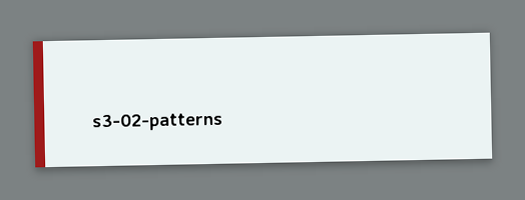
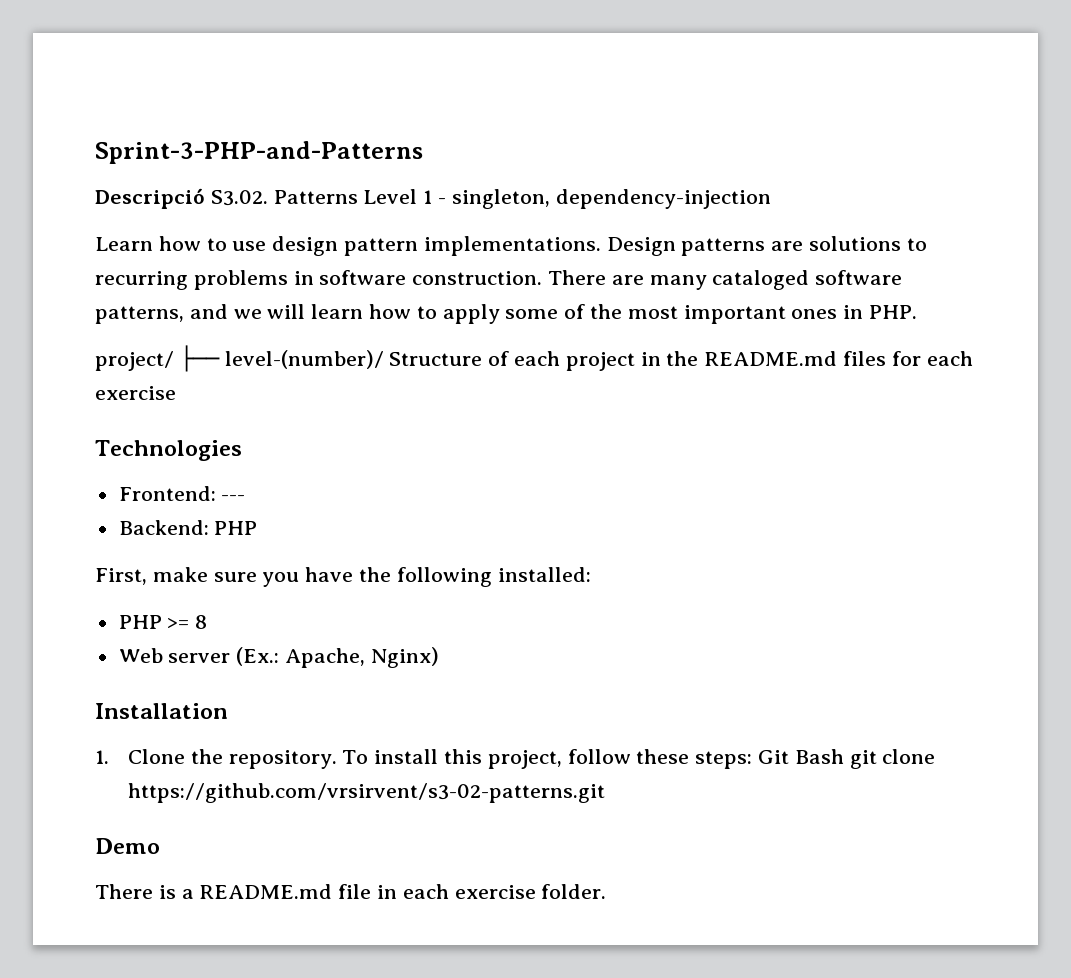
- s3-02-patterns
+ Sprint-3-PHP-and-Patterns
+ Descripció S3.02. Patterns Level 1 - singleton, dependency-injection
+ Learn how to use design pattern implementations. Design patterns are solutions to recurring problems in software construction. There are many cataloged software patterns, and we will learn how to apply some of the most important ones in PHP.
+ project/ ├── level-(number)/ Structure of each project in the README.md files for each exercise
+ Technologies
+ Frontend: ---
+ Backend: PHP
+ First, make sure you have the following installed:
+ PHP >= 8
+ Web server (Ex.: Apache, Nginx)
+ Installation
+ 1. Clone the repository. To install this project, follow these steps: Git Bash git clone https://github.com/vrsirvent/s3-02-patterns.git
+ Demo
+ There is a README.md file in each exercise folder.

